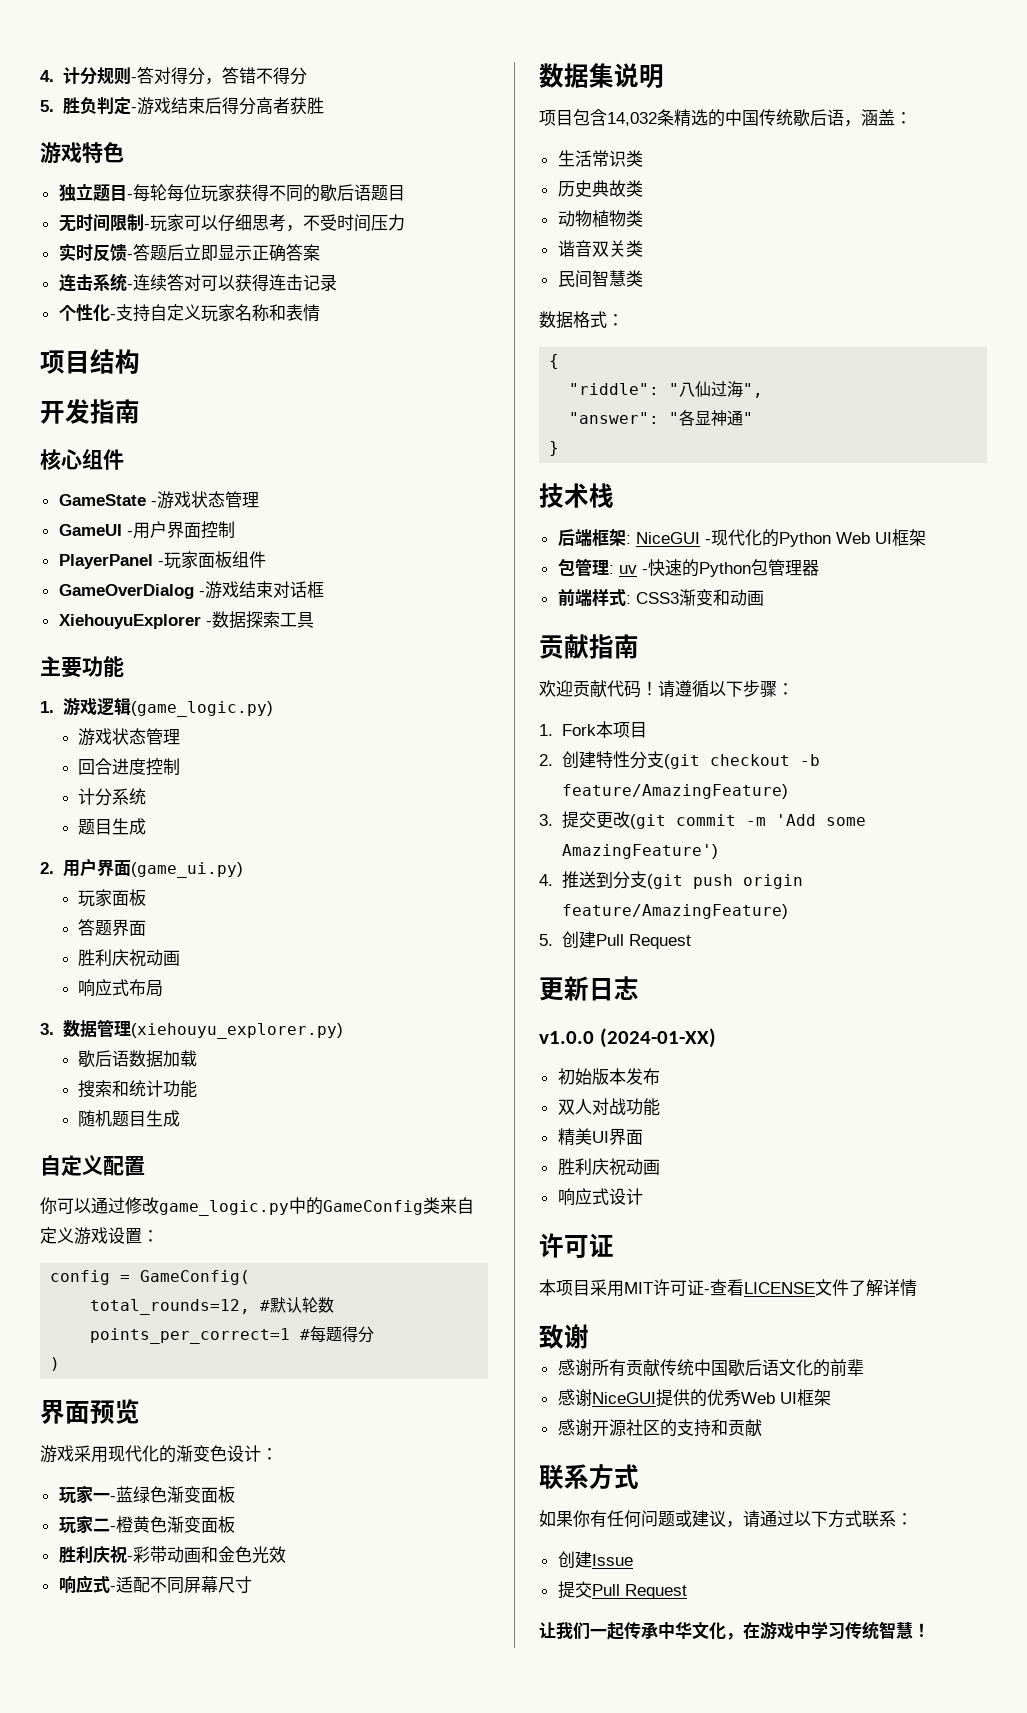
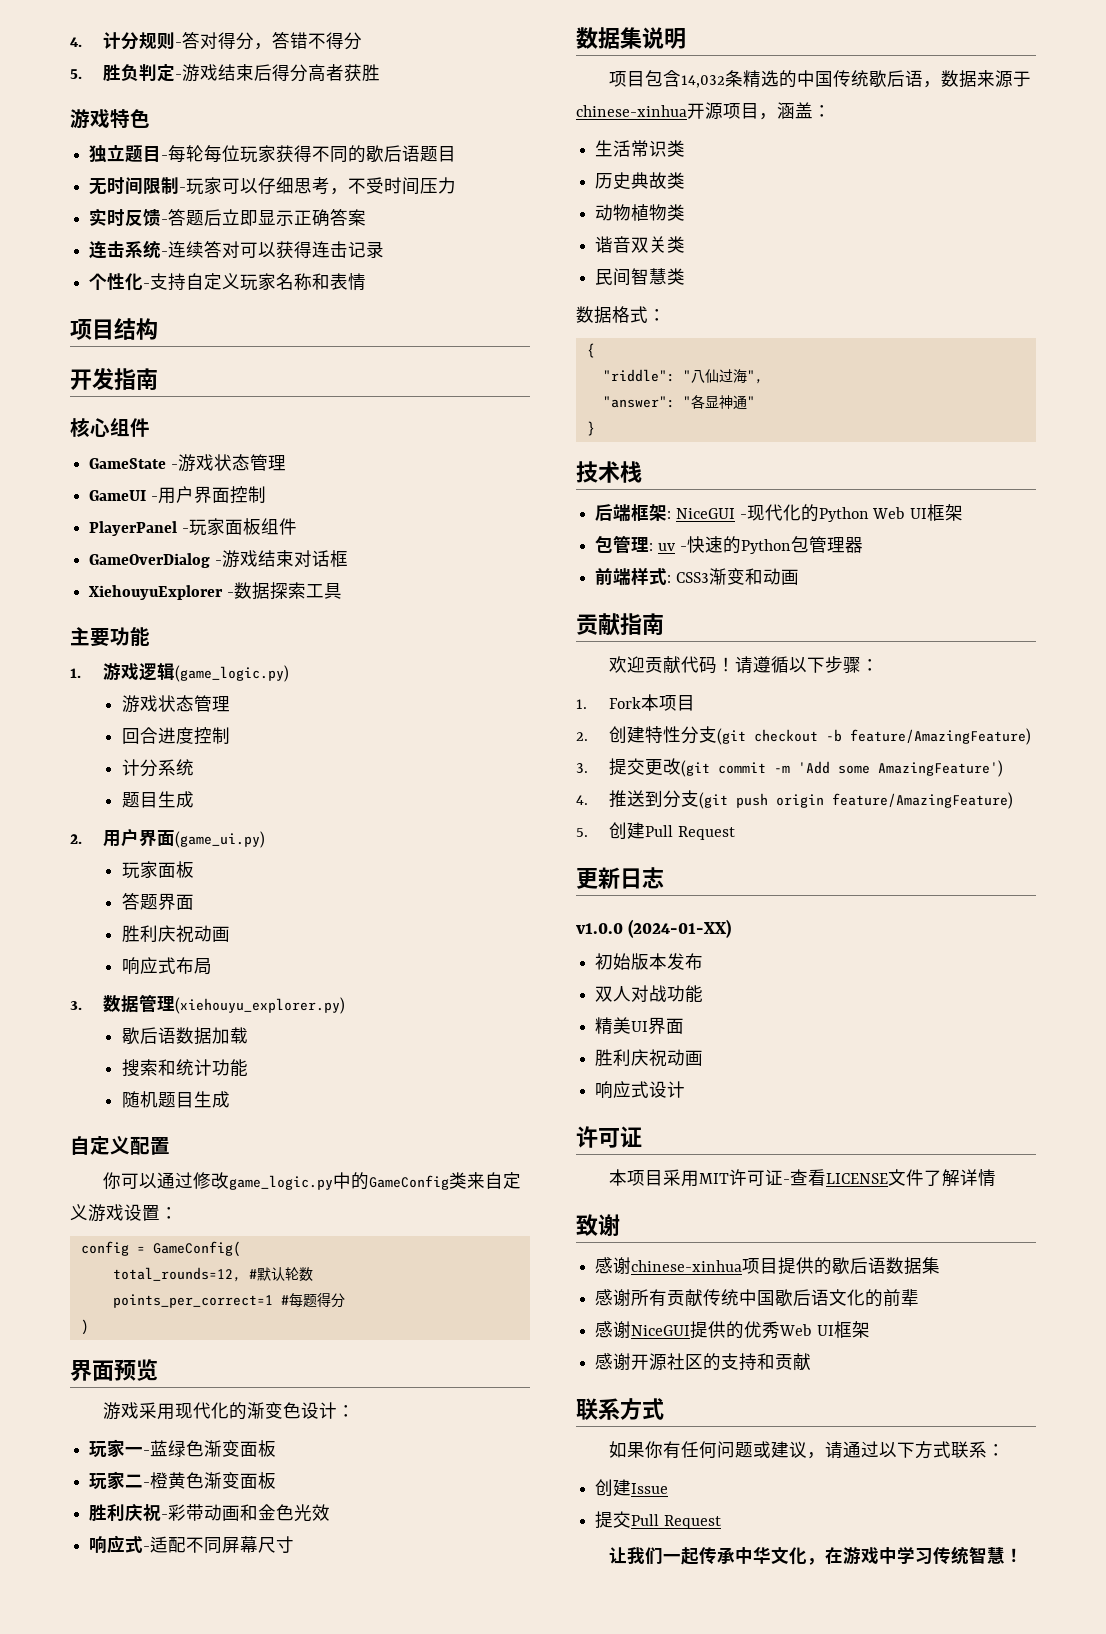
- 项目包含14,032条精选的中国传统歇后语，涵盖：
+ 项目包含14,032条精选的中国传统歇后语，数据来源于chinese-xinhua开源项目，涵盖：
+ 感谢chinese-xinhua项目提供的歇后语数据集

